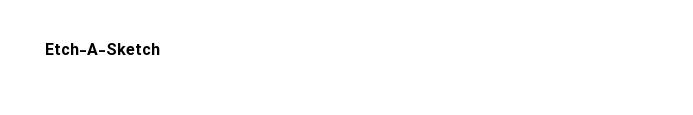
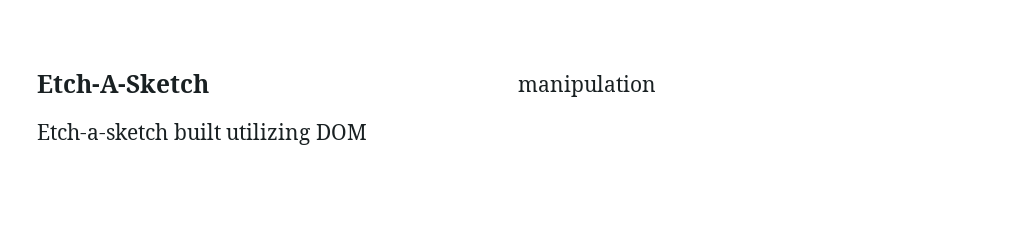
+ Etch-a-sketch built utilizing DOM manipulation

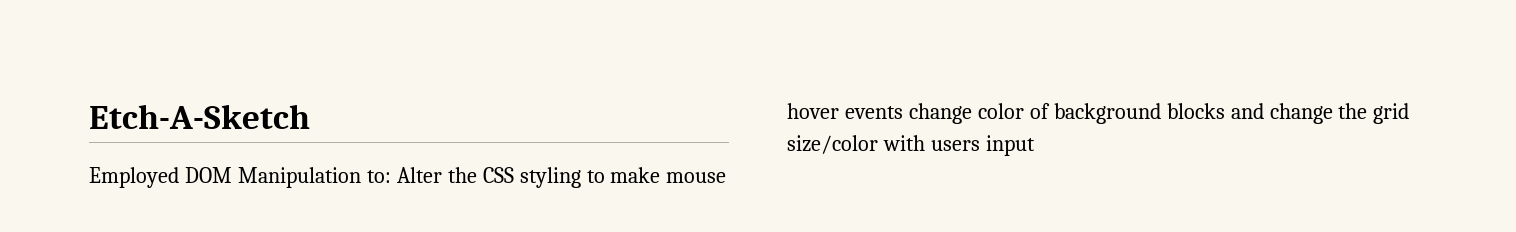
- Etch-a-sketch built utilizing DOM manipulation
+ Employed DOM Manipulation to: Alter the CSS styling to make mouse hover events change color of background blocks and change the grid size/color with users input

